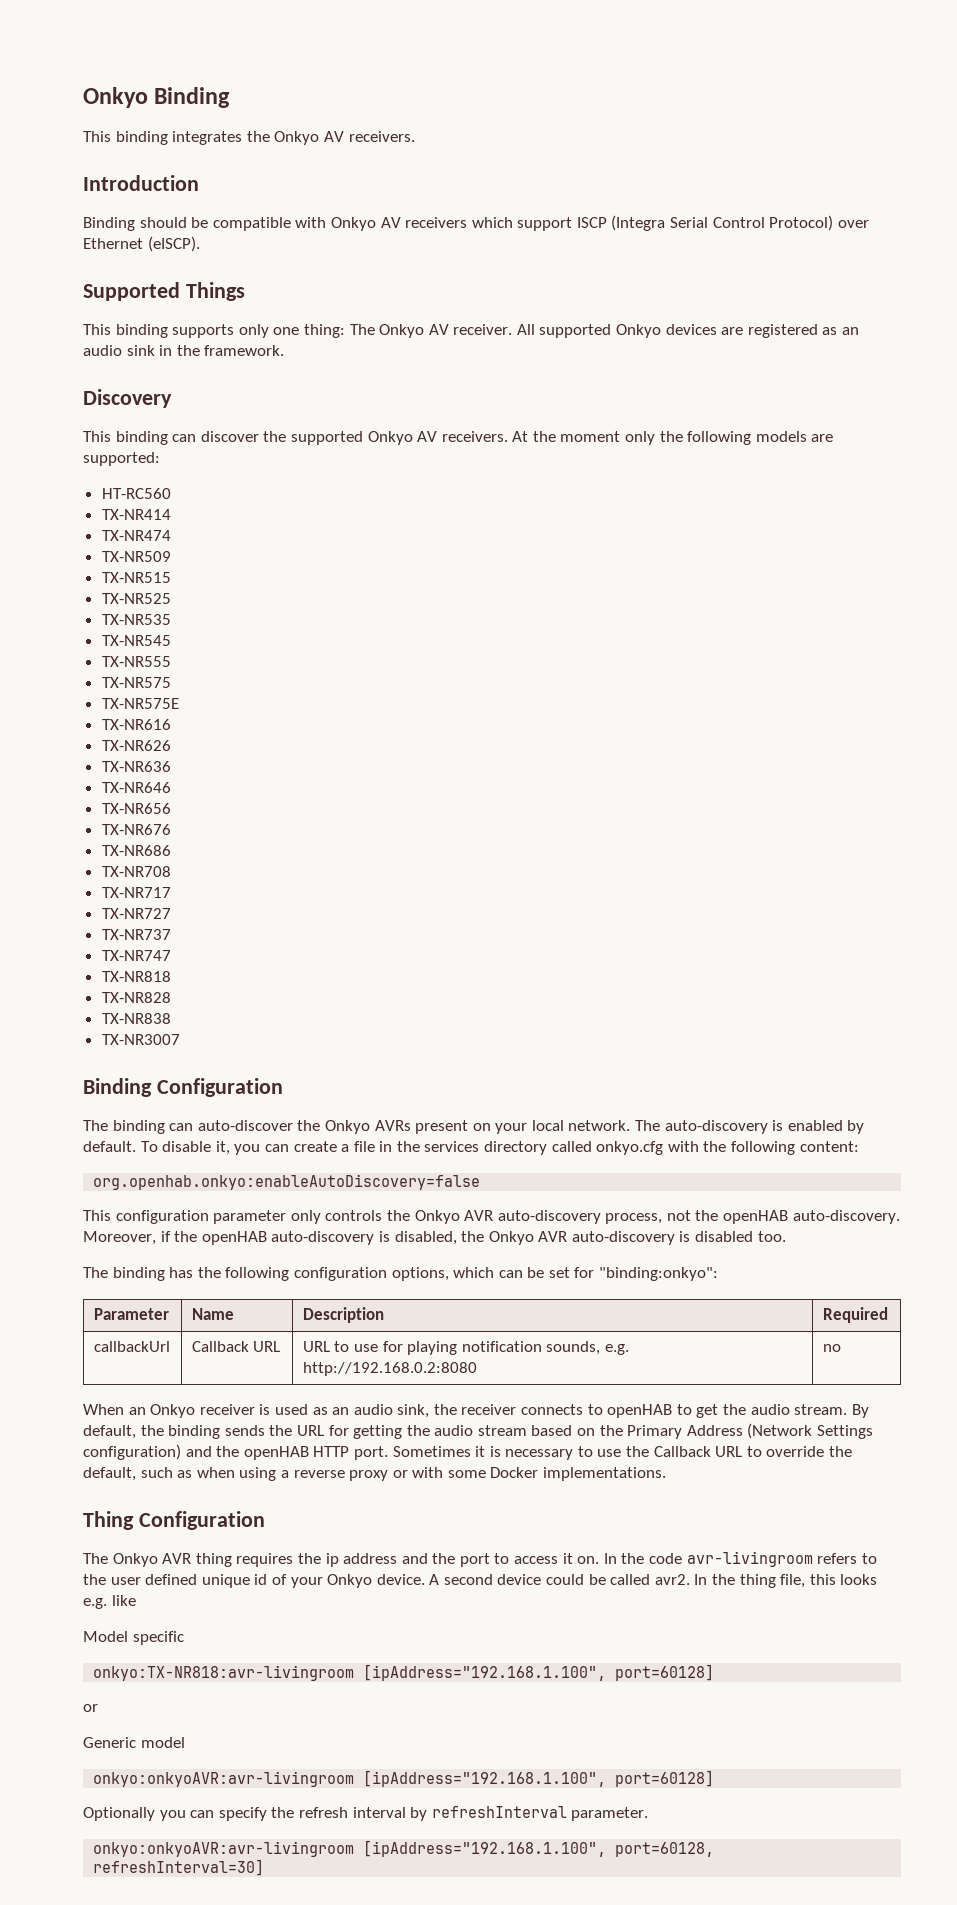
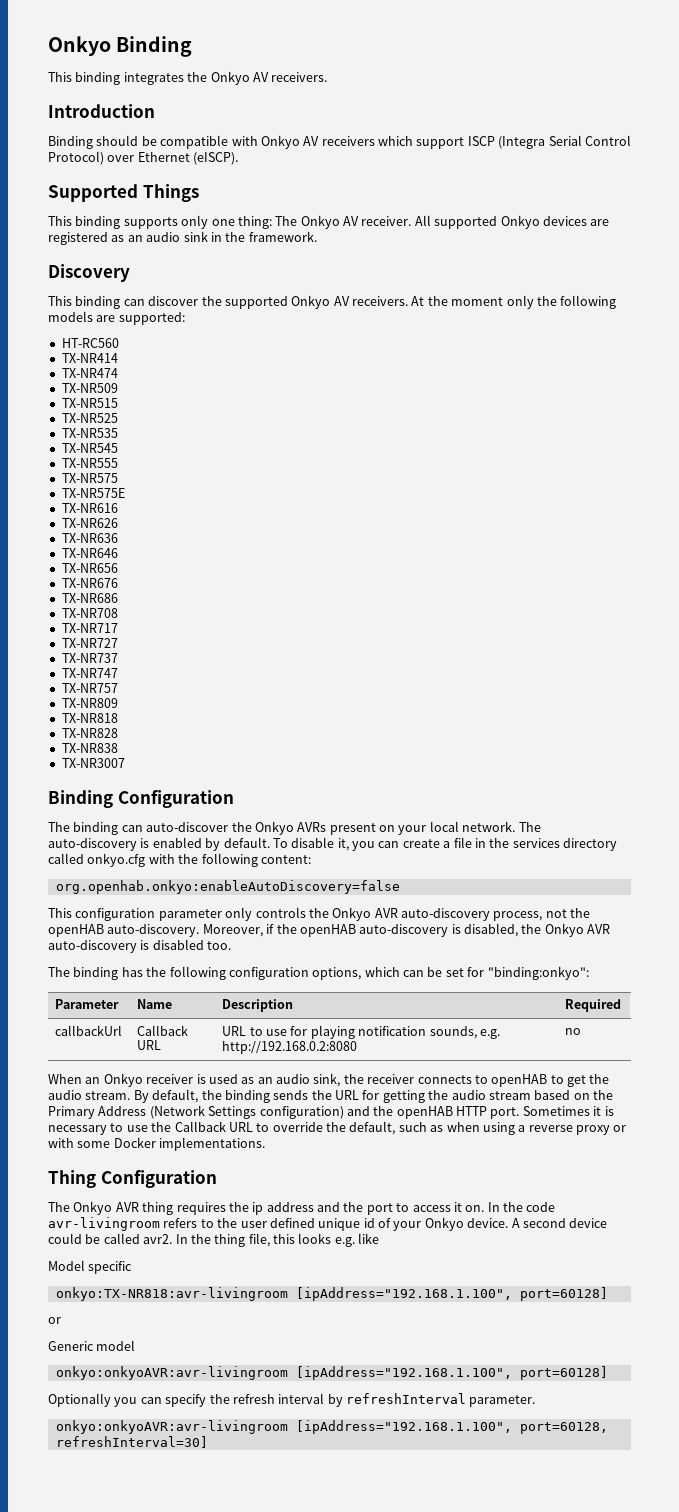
+ TX-NR757
+ TX-NR809

